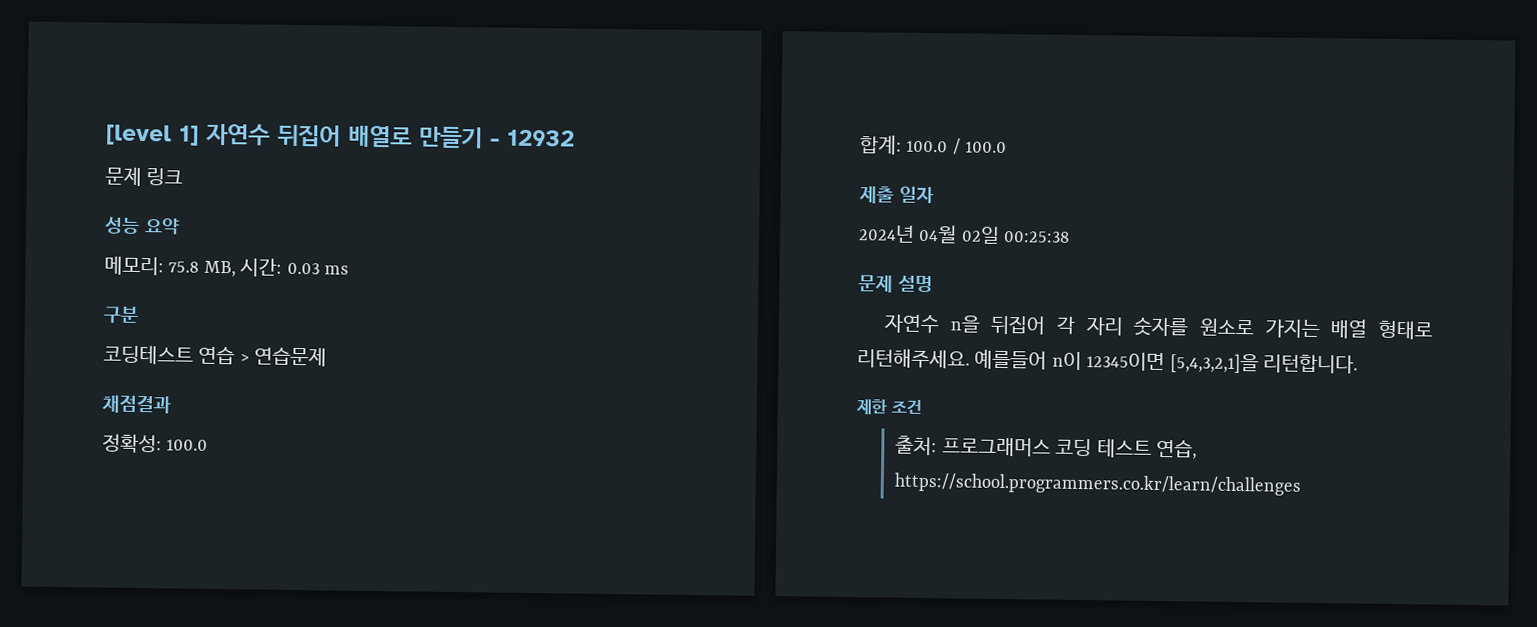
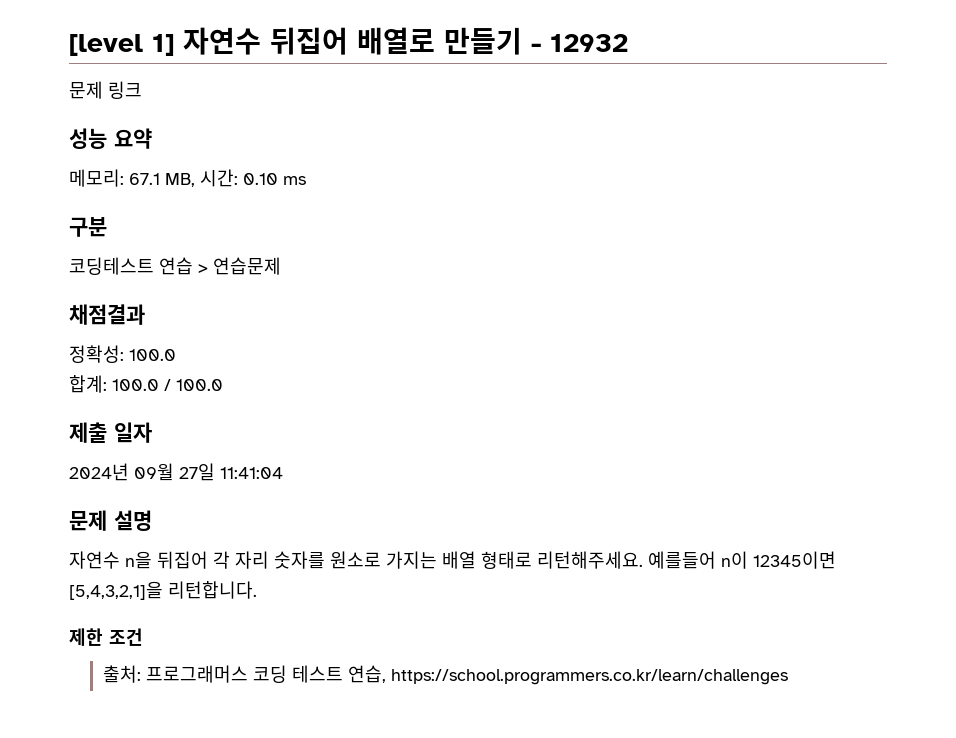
- 메모리: 75.8 MB, 시간: 0.03 ms
+ 메모리: 67.1 MB, 시간: 0.10 ms
- 2024년 04월 02일 00:25:38
+ 2024년 09월 27일 11:41:04

